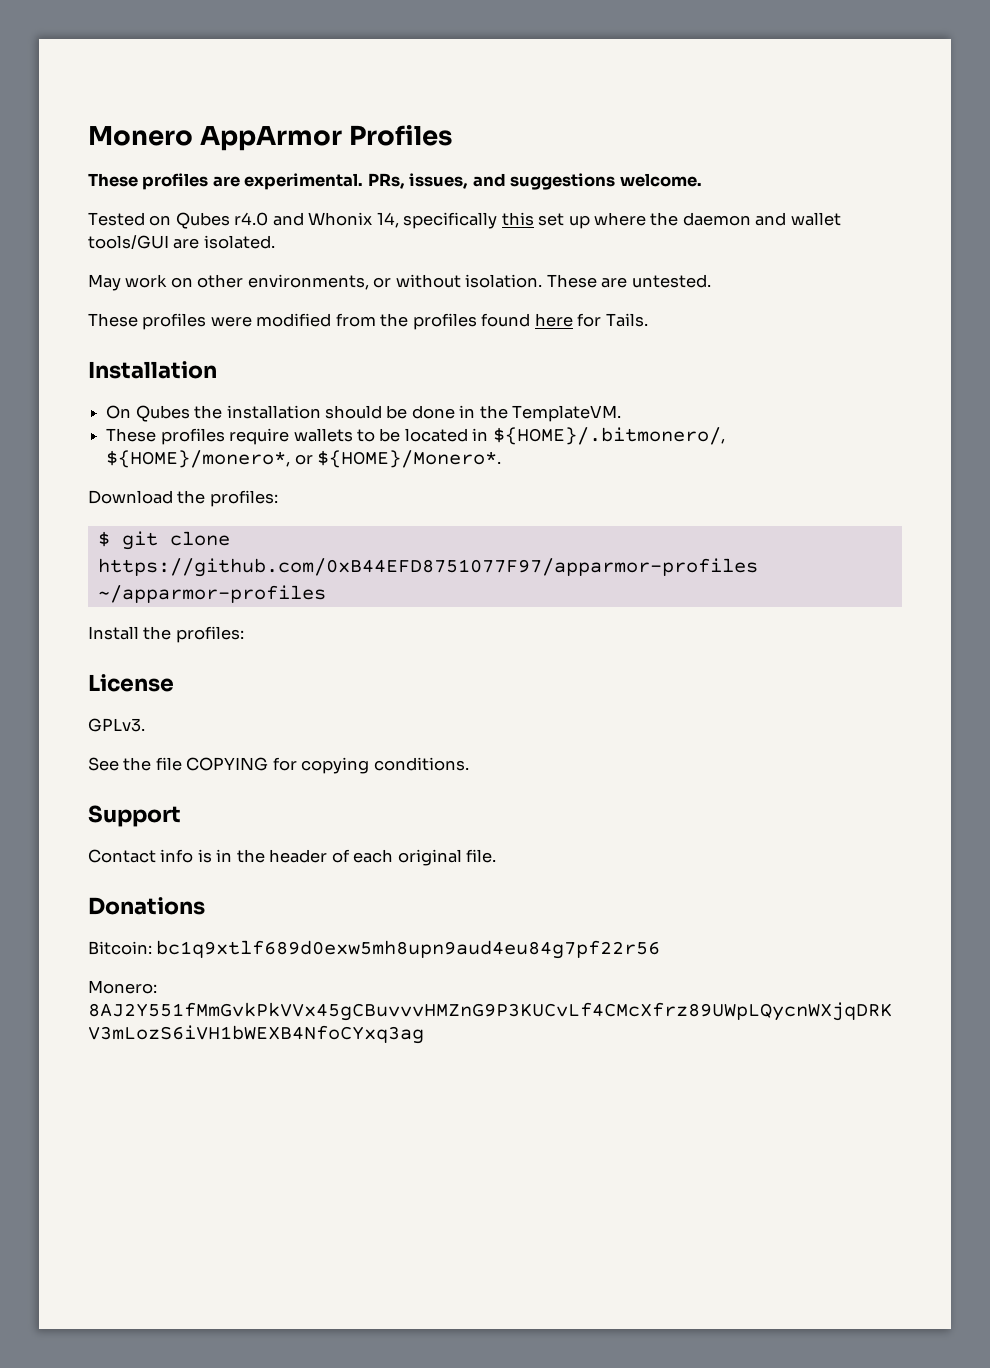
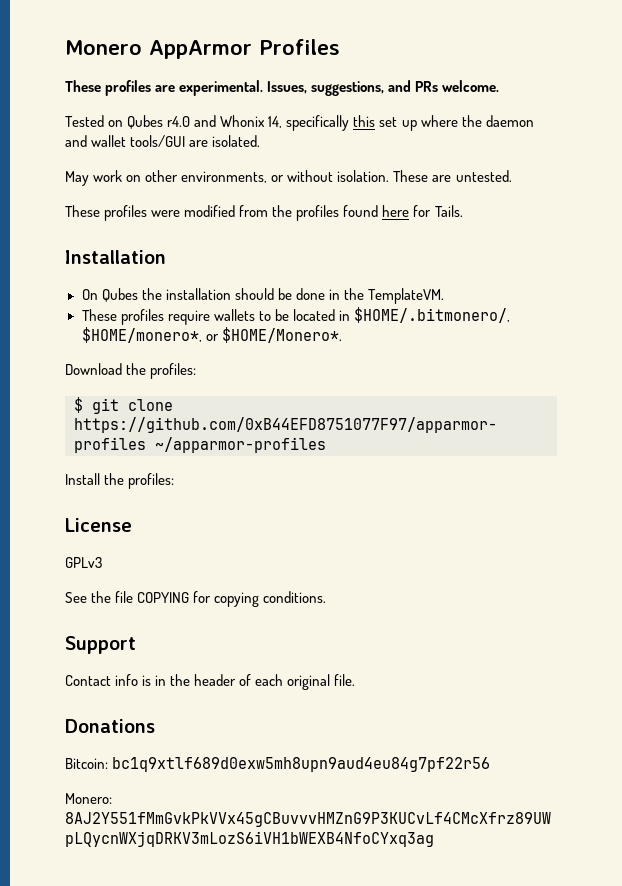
- PRs, issues, and suggestions welcome.
+ Issues, suggestions, and PRs welcome.
- These profiles require wallets to be located in ${HOME}/.bitmonero/, ${HOME}/monero*, or ${HOME}/Monero*.
+ These profiles require wallets to be located in $HOME/.bitmonero/, $HOME/monero*, or $HOME/Monero*.
- GPLv3.
+ GPLv3

